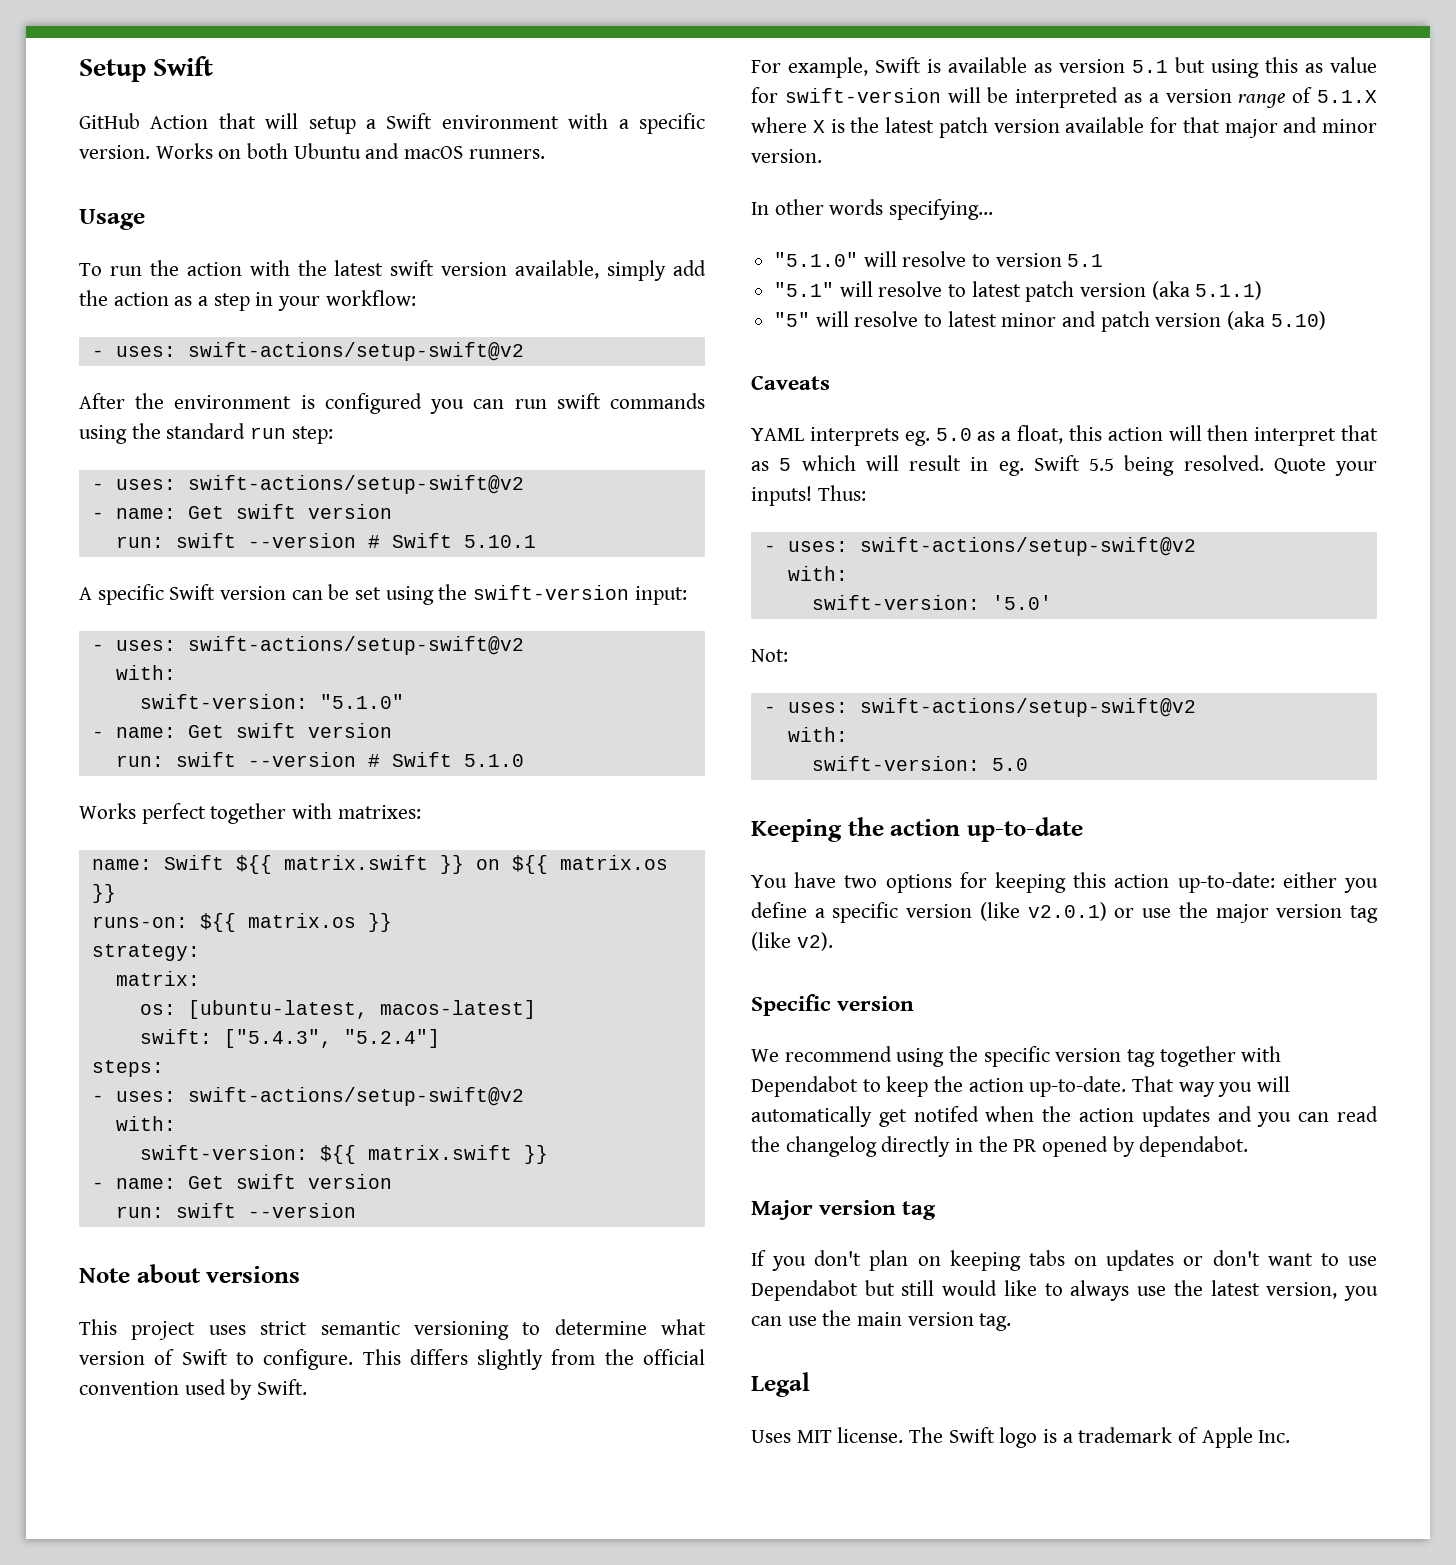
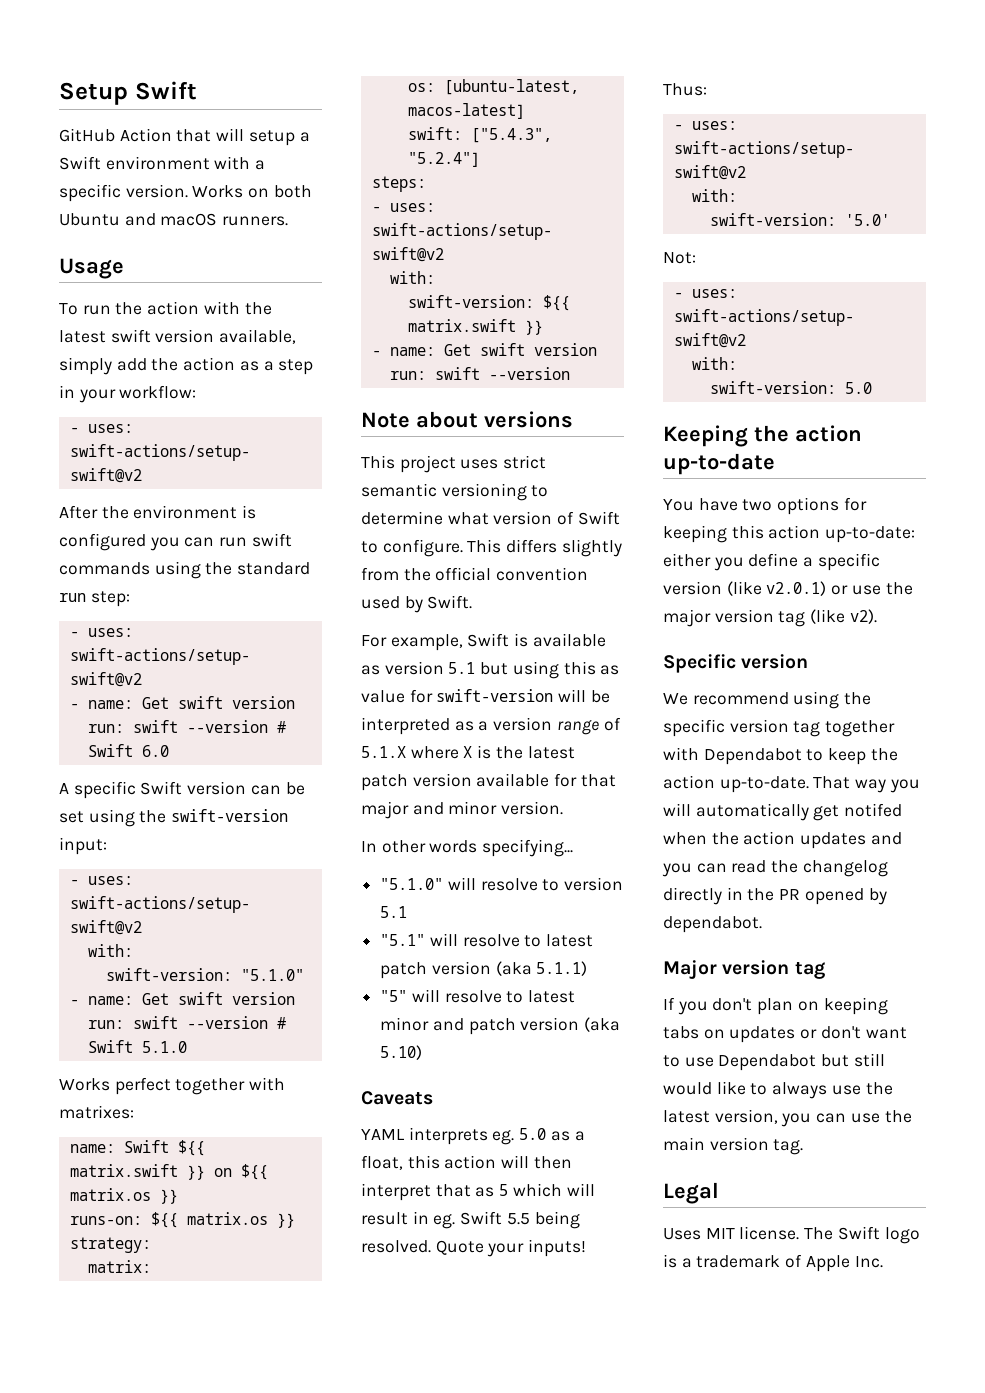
- run: swift --version # Swift 5.10.1
+ run: swift --version # Swift 6.0

